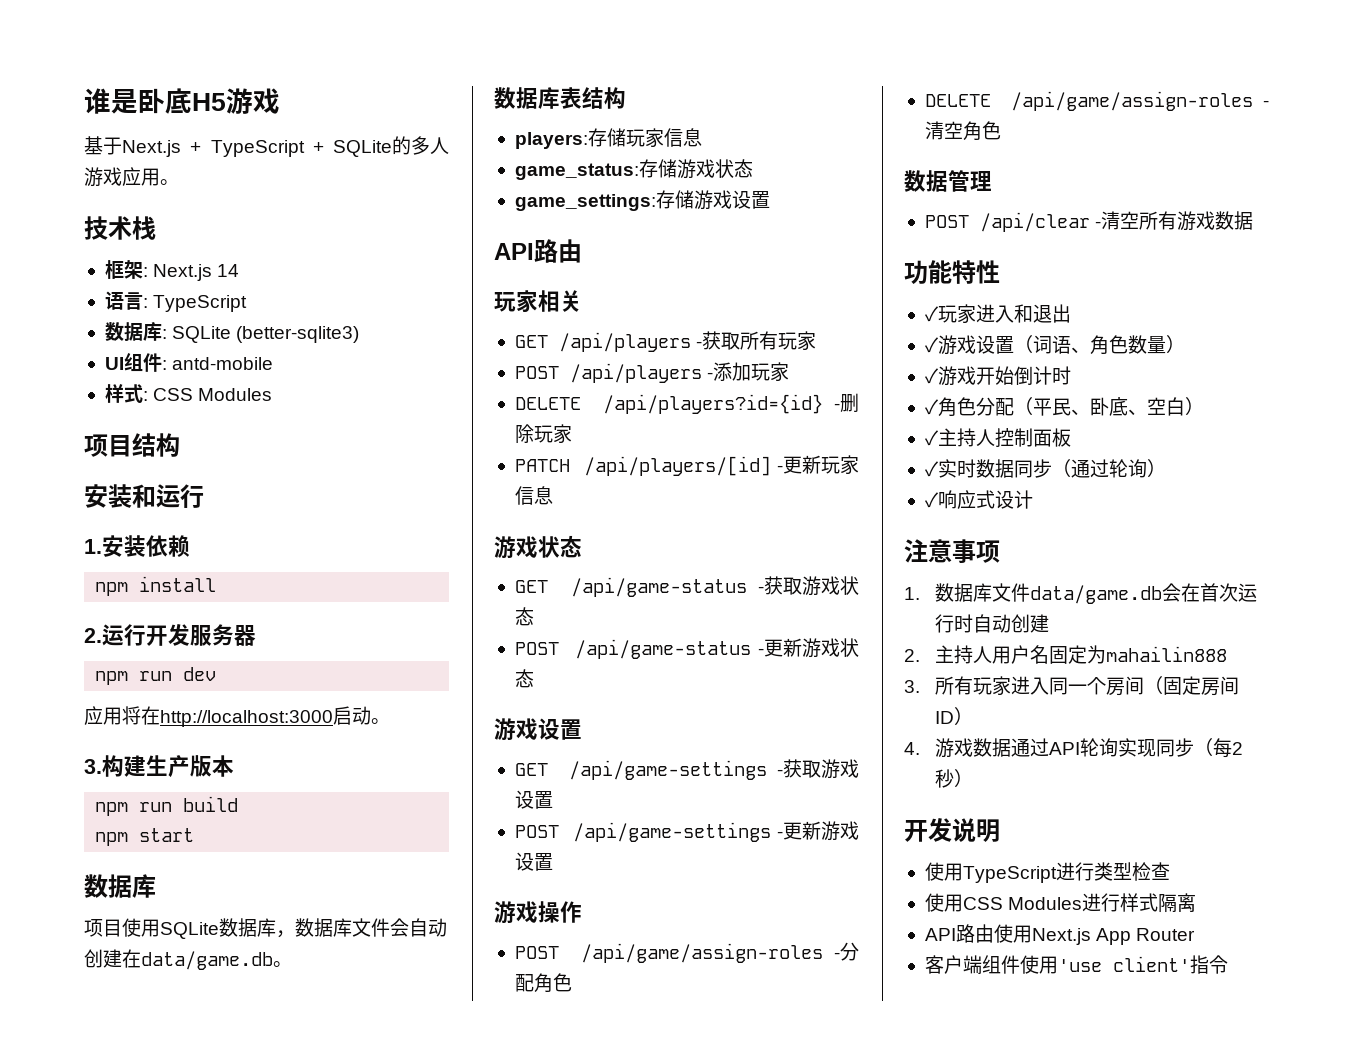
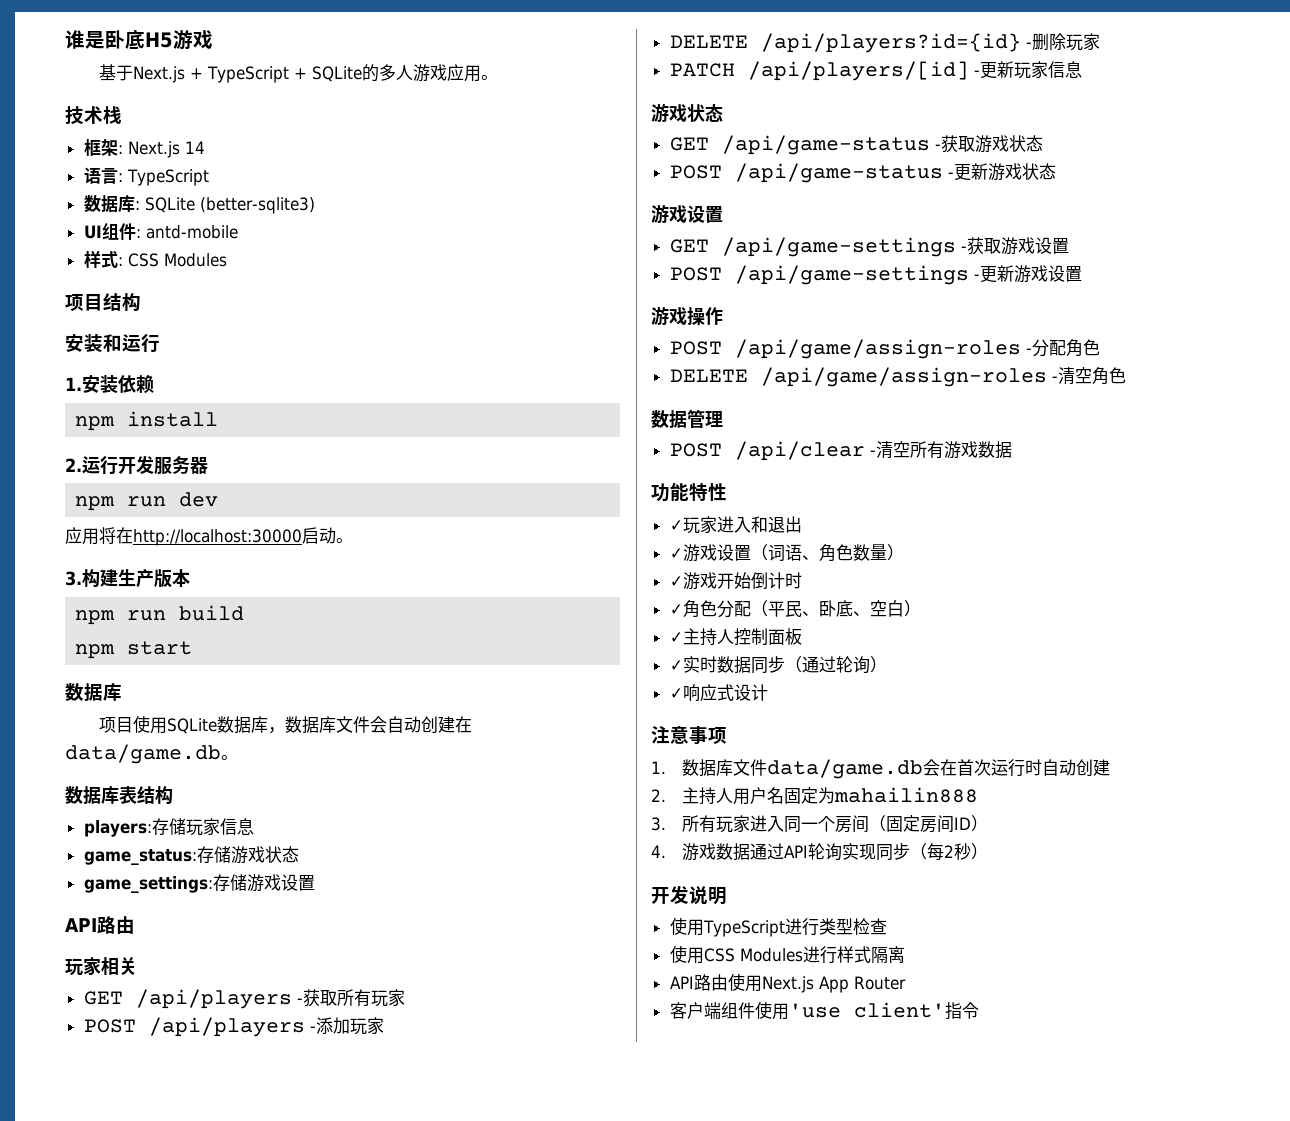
- 应用将在http://localhost:3000启动。
+ 应用将在http://localhost:30000启动。

